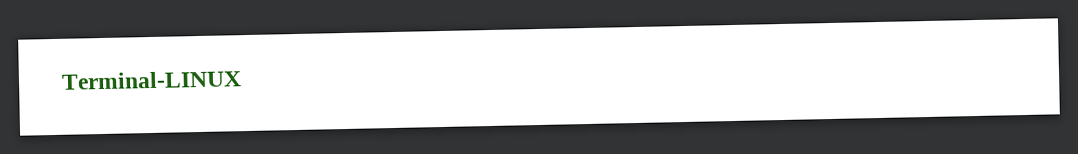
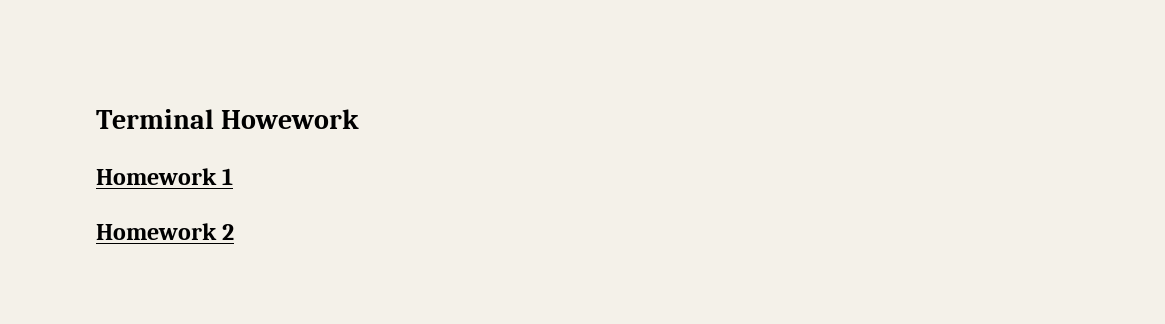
- Terminal-LINUX
+ Terminal Howework
+ Homework 1
+ Homework 2

